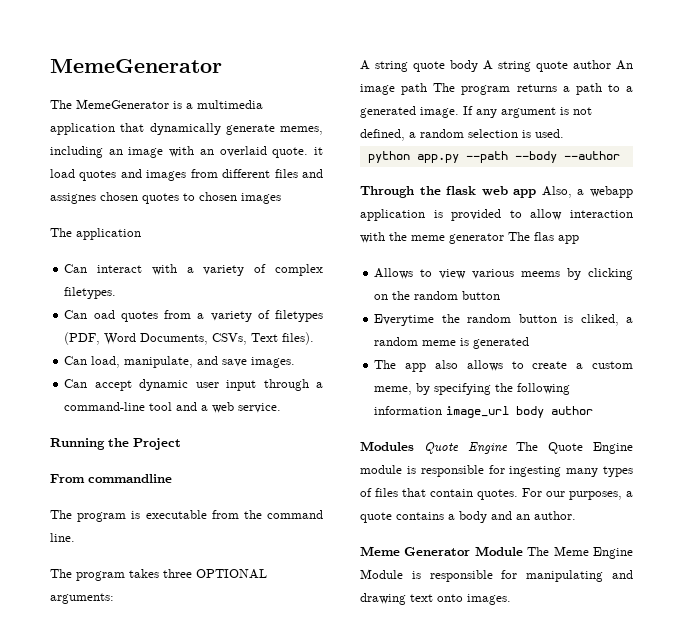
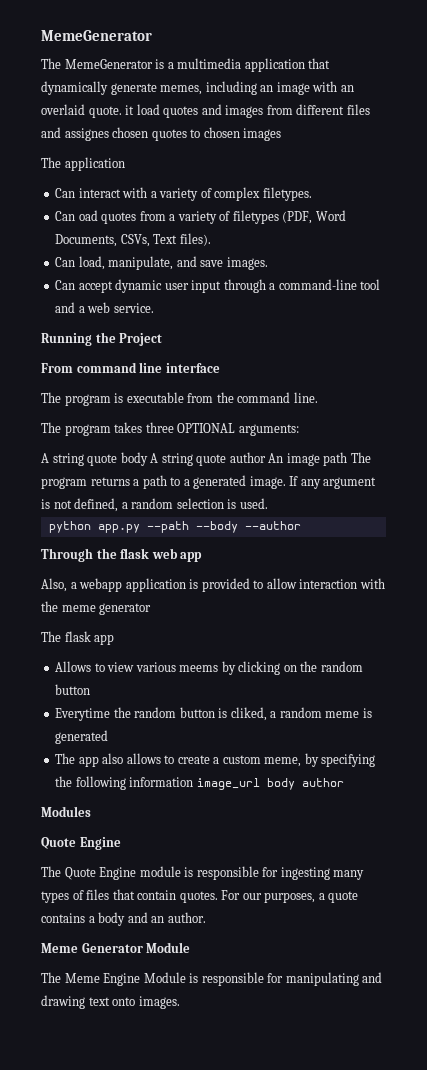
- From commandline
+ From command line interface
- Through the flask web app Also, a webapp application is provided to allow interaction with the meme generator The flas app
+ Through the flask web app
+ Also, a webapp application is provided to allow interaction with the meme generator
+ The flask app
- Modules Quote Engine The Quote Engine module is responsible for ingesting many types of files that contain quotes.
+ Modules
+ Quote Engine
+ The Quote Engine module is responsible for ingesting many types of files that contain quotes.
- Meme Generator Module The Meme Engine Module is responsible for manipulating and drawing text onto images.
+ Meme Generator Module
+ The Meme Engine Module is responsible for manipulating and drawing text onto images.

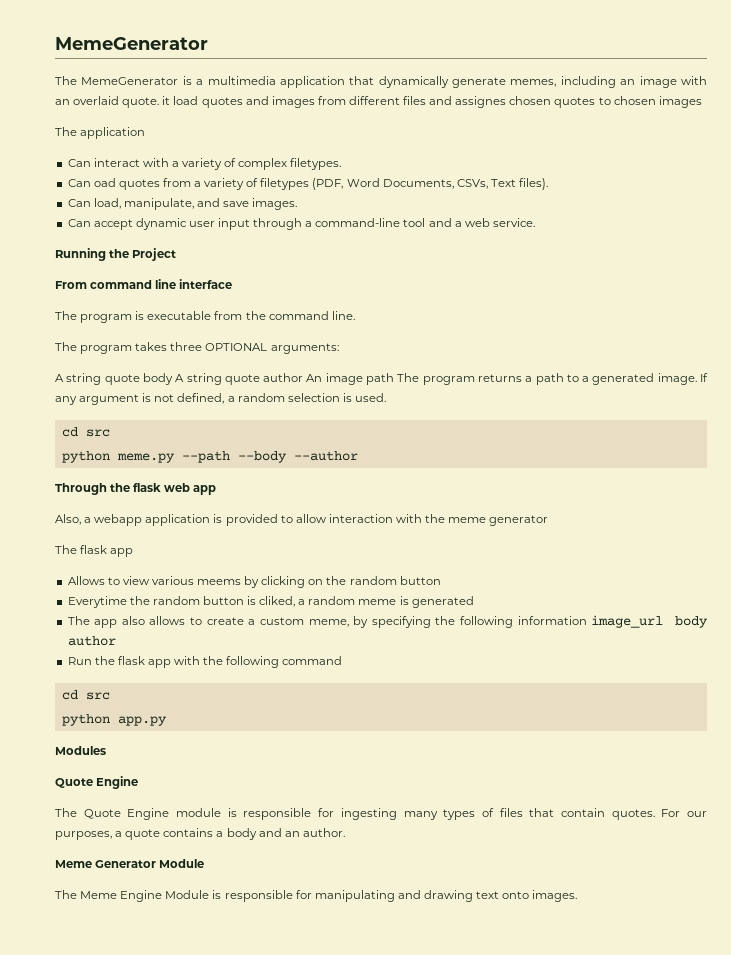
  If any argument is not defined, a random selection is used.
- python app.py --path --body --author
+ cd src
+ python meme.py --path --body --author
+ Run the flask app with the following command
+ cd src
+ python app.py

